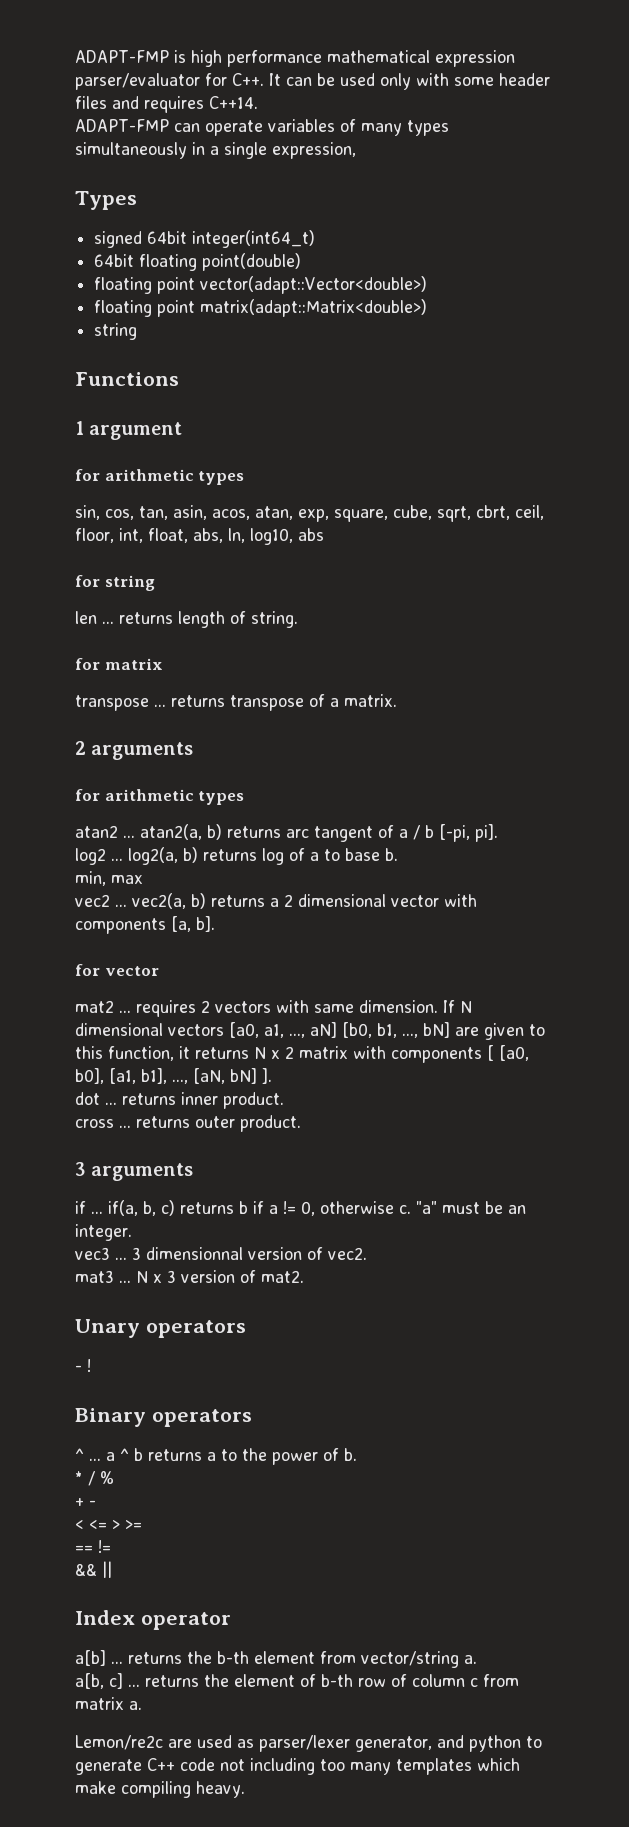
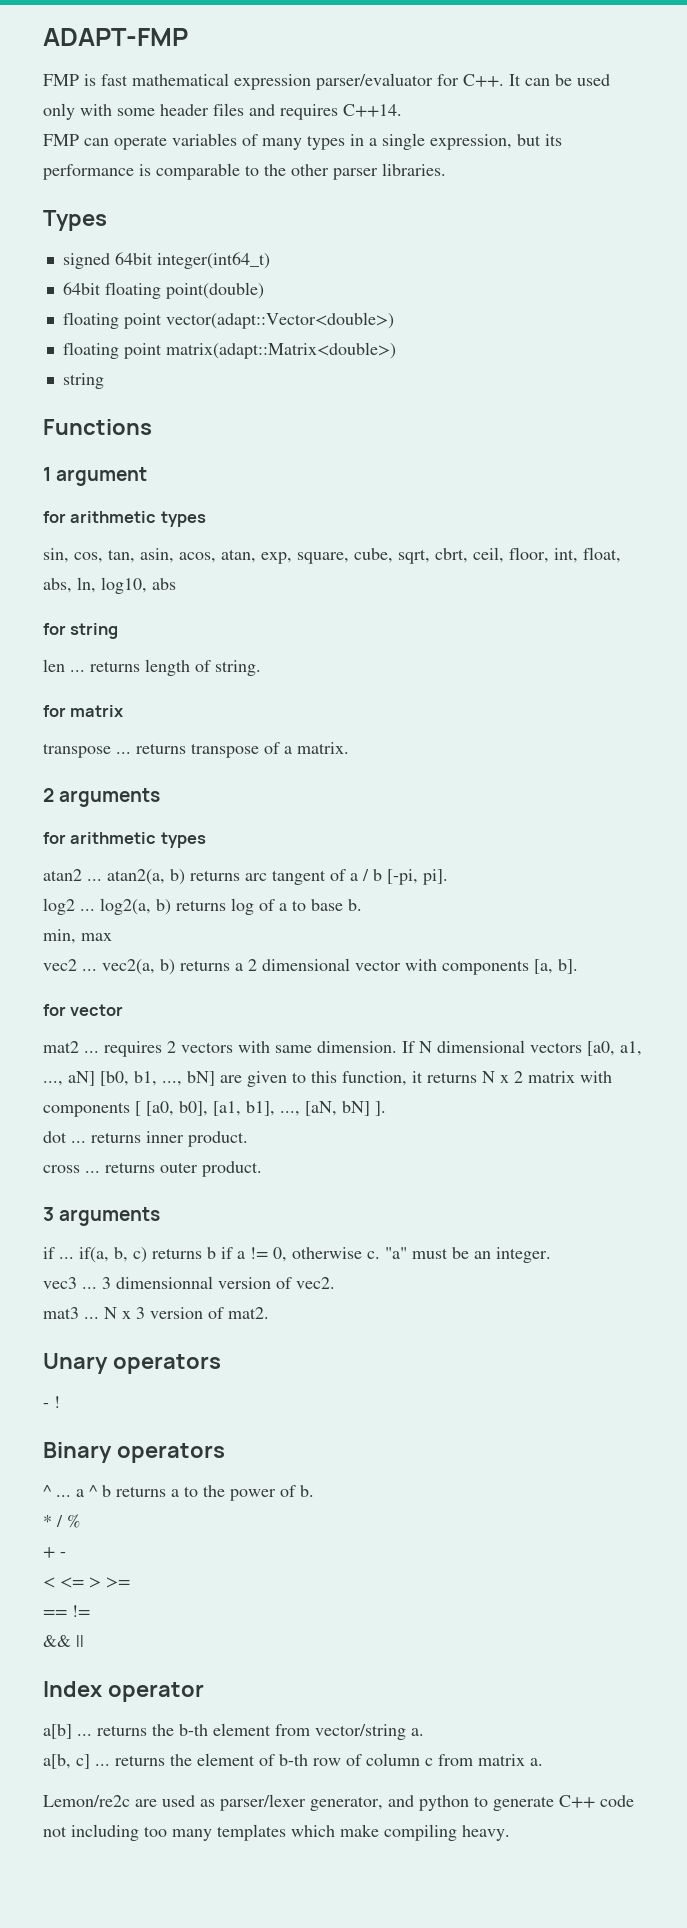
- ADAPT-FMP is high performance mathematical expression parser/evaluator for C++. It can be used only with some header files and requires C++14.
+ ADAPT-FMP
+ FMP is fast mathematical expression parser/evaluator for C++. It can be used only with some header files and requires C++14.
- ADAPT-FMP can operate variables of many types simultaneously in a single expression,
+ FMP can operate variables of many types in a single expression, but its performance is comparable to the other parser libraries.

